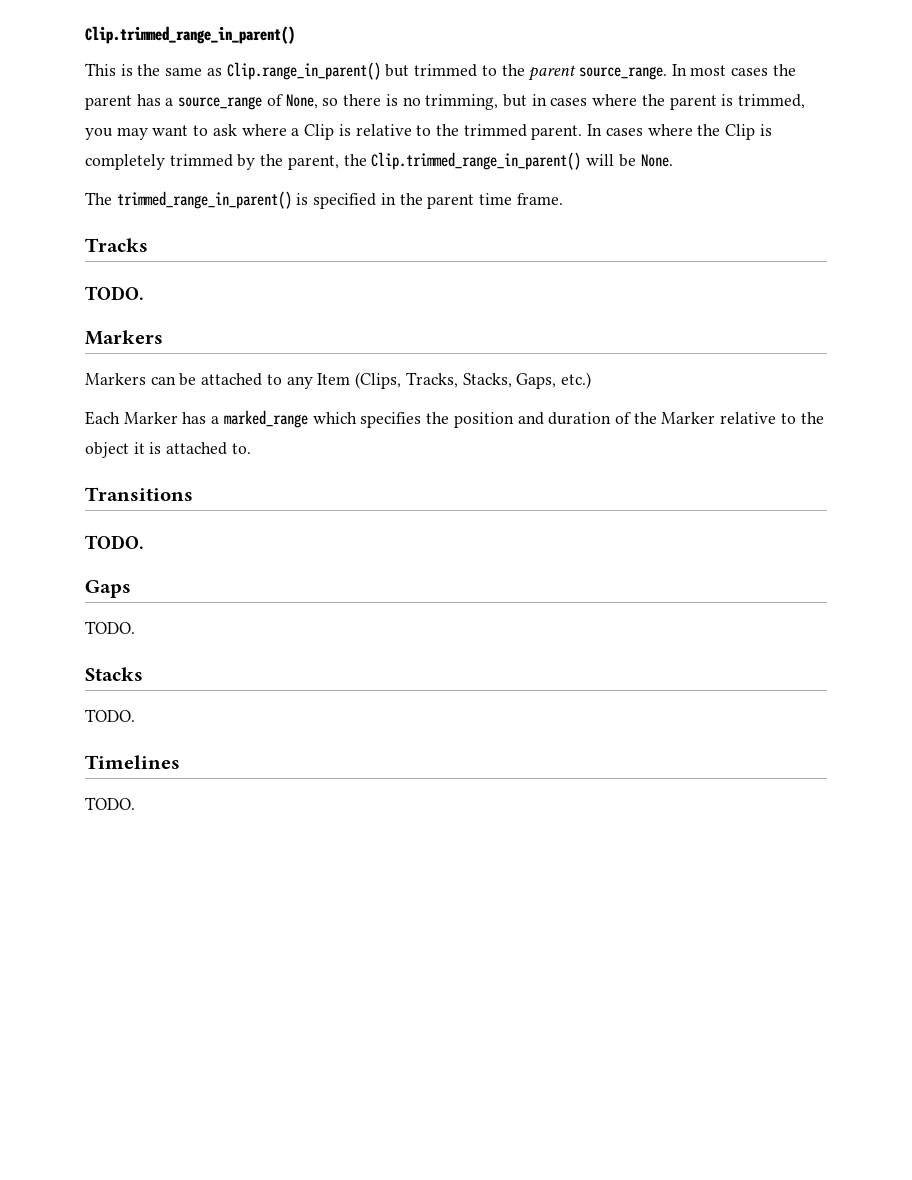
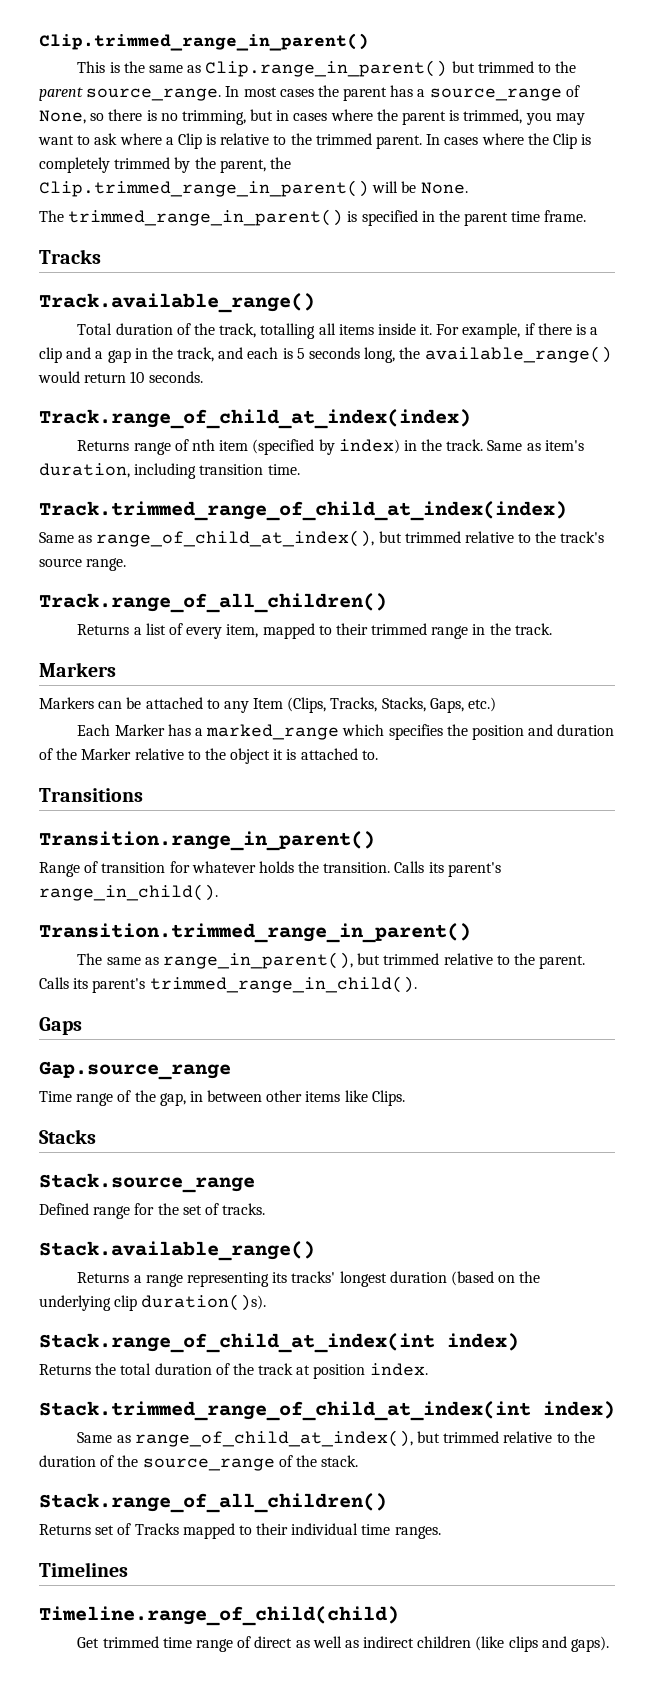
  The trimmed_range_in_parent() is specified in the parent time frame.
  Tracks
- TODO.
+ Track.available_range()
+ Total duration of the track, totalling all items inside it. For example, if there is a clip and a gap in the track, and each is 5 seconds long, the available_range() would return 10 seconds.
+ Track.range_of_child_at_index(index)
+ Returns range of nth item (specified by index) in the track. Same as item's duration, including transition time.
+ Track.trimmed_range_of_child_at_index(index)
+ Same as range_of_child_at_index(), but trimmed relative to the track's source range.
+ Track.range_of_all_children()
+ Returns a list of every item, mapped to their trimmed range in the track.
  Transitions
- TODO.
+ Transition.range_in_parent()
+ Range of transition for whatever holds the transition. Calls its parent's range_in_child().
+ Transition.trimmed_range_in_parent()
+ The same as range_in_parent(), but trimmed relative to the parent. Calls its parent's trimmed_range_in_child().
  Gaps
- TODO.
+ Gap.source_range
+ Time range of the gap, in between other items like Clips.
  Stacks
- TODO.
+ Stack.source_range
+ Defined range for the set of tracks.
+ Stack.available_range()
+ Returns a range representing its tracks' longest duration (based on the underlying clip duration()s).
+ Stack.range_of_child_at_index(int index)
+ Returns the total duration of the track at position index.
+ Stack.trimmed_range_of_child_at_index(int index)
+ Same as range_of_child_at_index(), but trimmed relative to the duration of the source_range of the stack.
+ Stack.range_of_all_children()
+ Returns set of Tracks mapped to their individual time ranges.
  Timelines
- TODO.
+ Timeline.range_of_child(child)
+ Get trimmed time range of direct as well as indirect children (like clips and gaps).

